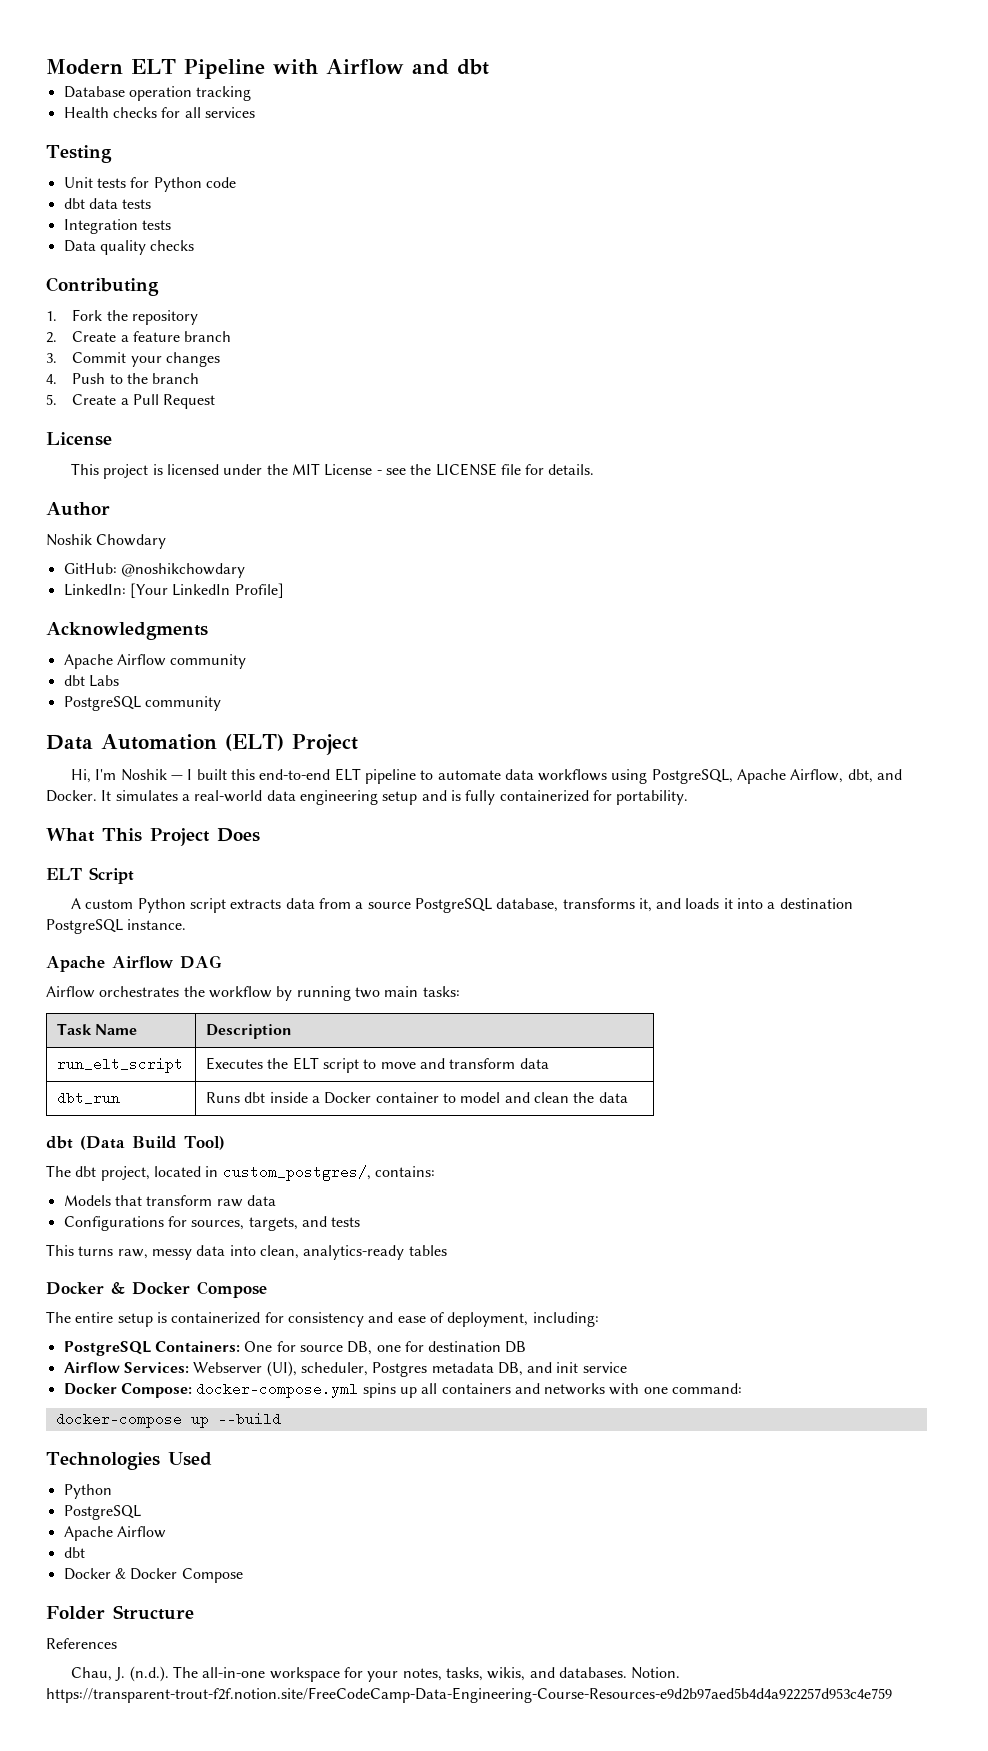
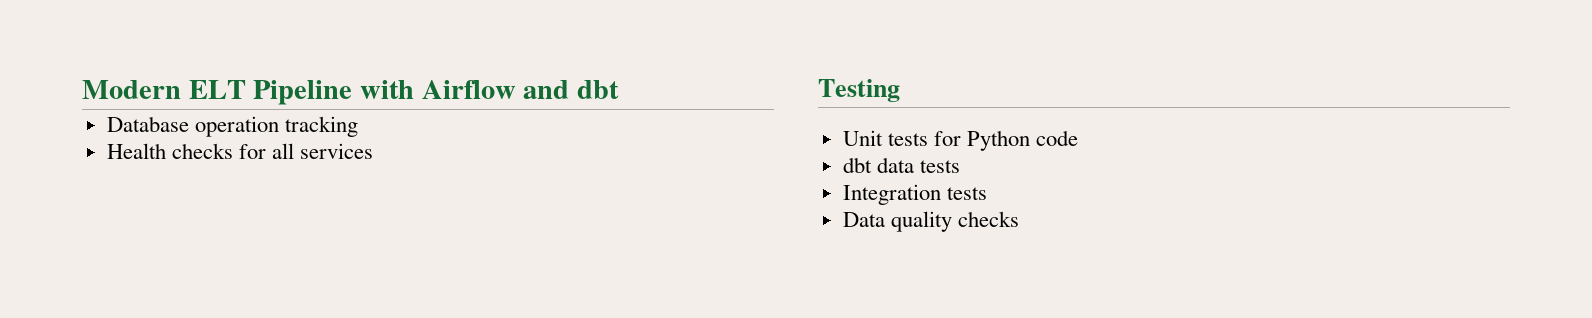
- Contributing
- 1. Fork the repository
- 2. Create a feature branch
- 3. Commit your changes
- 4. Push to the branch
- 5. Create a Pull Request
- License
- This project is licensed under the MIT License - see the LICENSE file for details.
- Author
- Noshik Chowdary
- GitHub: @noshikchowdary
- LinkedIn: [Your LinkedIn Profile]
- Acknowledgments
- Apache Airflow community
- dbt Labs
- PostgreSQL community
- Data Automation (ELT) Project
- Hi, I'm Noshik — I built this end-to-end ELT pipeline to automate data workflows using PostgreSQL, Apache Airflow, dbt, and Docker. It simulates a real-world data engineering setup and is fully containerized for portability.
- What This Project Does
- ELT Script
- A custom Python script extracts data from a source PostgreSQL database, transforms it, and loads it into a destination PostgreSQL instance.
- Apache Airflow DAG
- Airflow orchestrates the workflow by running two main tasks:
- Task Name | Description
- run_elt_script | Executes the ELT script to move and transform data
- dbt_run | Runs dbt inside a Docker container to model and clean the data
- dbt (Data Build Tool)
- The dbt project, located in custom_postgres/, contains:
- Models that transform raw data
- Configurations for sources, targets, and tests
- This turns raw, messy data into clean, analytics-ready tables
- Docker & Docker Compose
- The entire setup is containerized for consistency and ease of deployment, including:
- PostgreSQL Containers: One for source DB, one for destination DB
- Airflow Services: Webserver (UI), scheduler, Postgres metadata DB, and init service
- Docker Compose: docker-compose.yml spins up all containers and networks with one command:
- docker-compose up --build
- Technologies Used
- Python
- PostgreSQL
- Apache Airflow
- dbt
- Docker & Docker Compose
- Folder Structure
- References
- Chau, J. (n.d.). The all-in-one workspace for your notes, tasks, wikis, and databases. Notion. https://transparent-trout-f2f.notion.site/FreeCodeCamp-Data-Engineering-Course-Resources-e9d2b97aed5b4d4a922257d953c4e759

